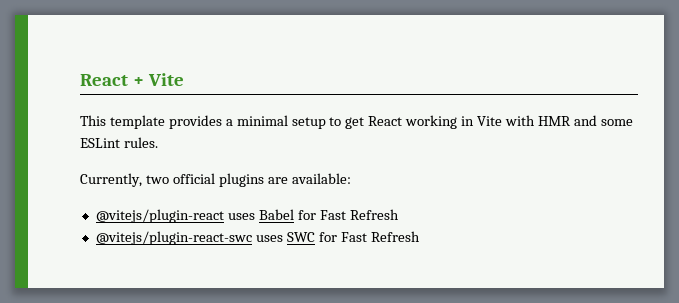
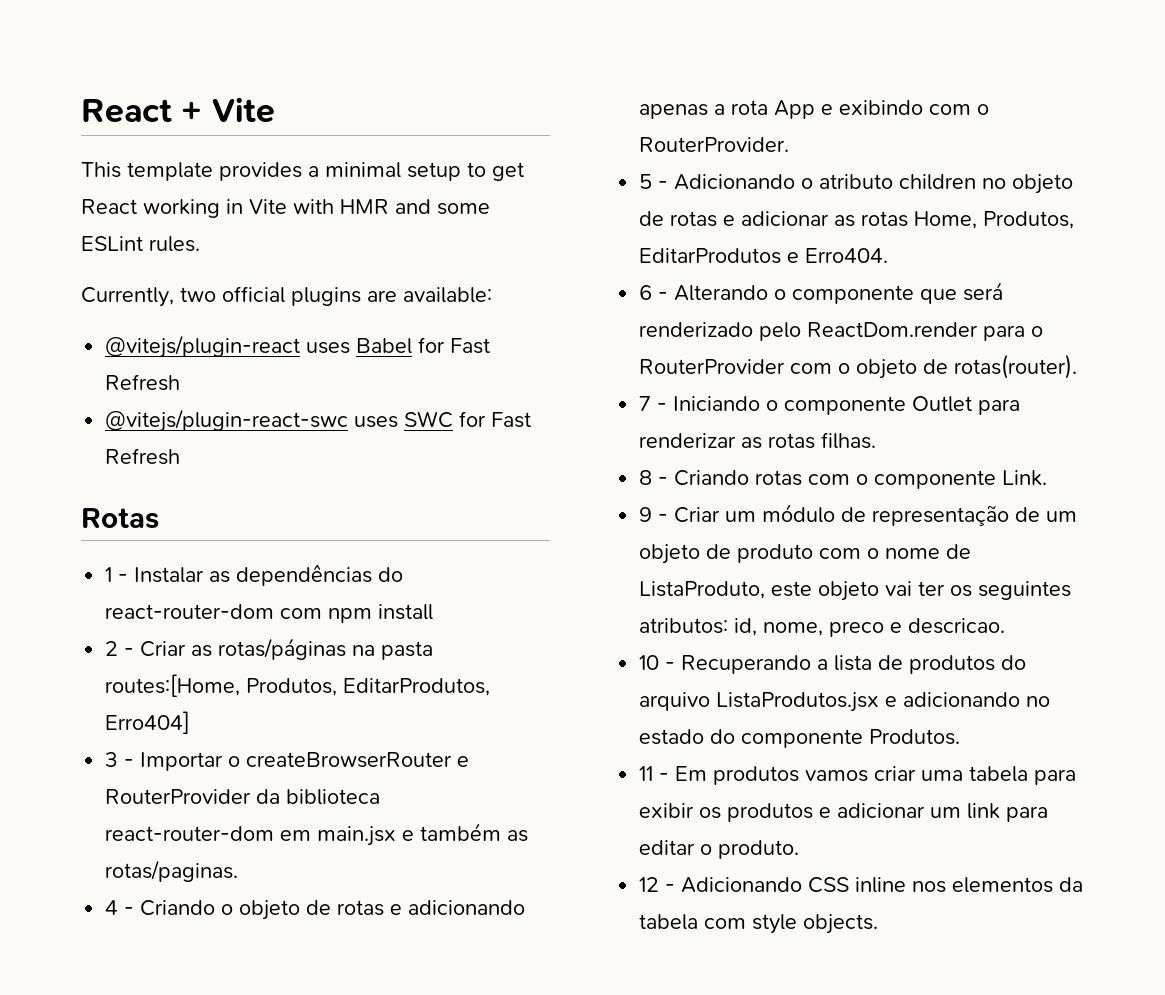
+ Rotas
+ 1 - Instalar as dependências do react-router-dom com npm install
+ 2 - Criar as rotas/páginas na pasta routes:[Home, Produtos, EditarProdutos, Erro404]
+ 3 - Importar o createBrowserRouter e RouterProvider da biblioteca react-router-dom em main.jsx e também as rotas/paginas.
+ 4 - Criando o objeto de rotas e adicionando apenas a rota App e exibindo com o RouterProvider.
+ 5 - Adicionando o atributo children no objeto de rotas e adicionar as rotas Home, Produtos, EditarProdutos e Erro404.
+ 6 - Alterando o componente que será renderizado pelo ReactDom.render para o RouterProvider com o objeto de rotas(router).
+ 7 - Iniciando o componente Outlet para renderizar as rotas filhas.
+ 8 - Criando rotas com o componente Link.
+ 9 - Criar um módulo de representação de um objeto de produto com o nome de ListaProduto, este objeto vai ter os seguintes atributos: id, nome, preco e descricao.
+ 10 - Recuperando a lista de produtos do arquivo ListaProdutos.jsx e adicionando no estado do componente Produtos.
+ 11 - Em produtos vamos criar uma tabela para exibir os produtos e adicionar um link para editar o produto.
+ 12 - Adicionando CSS inline nos elementos da tabela com style objects.

